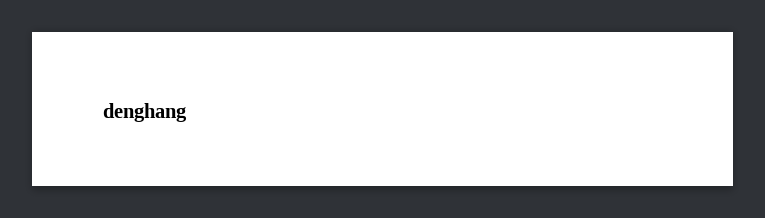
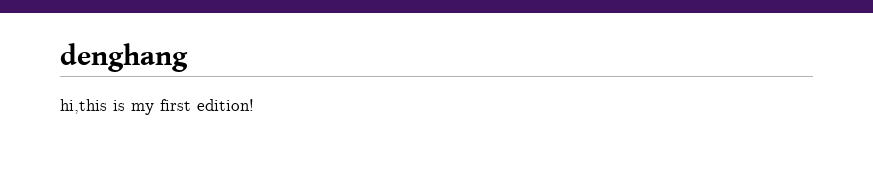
+ hi,this is my first edition!

